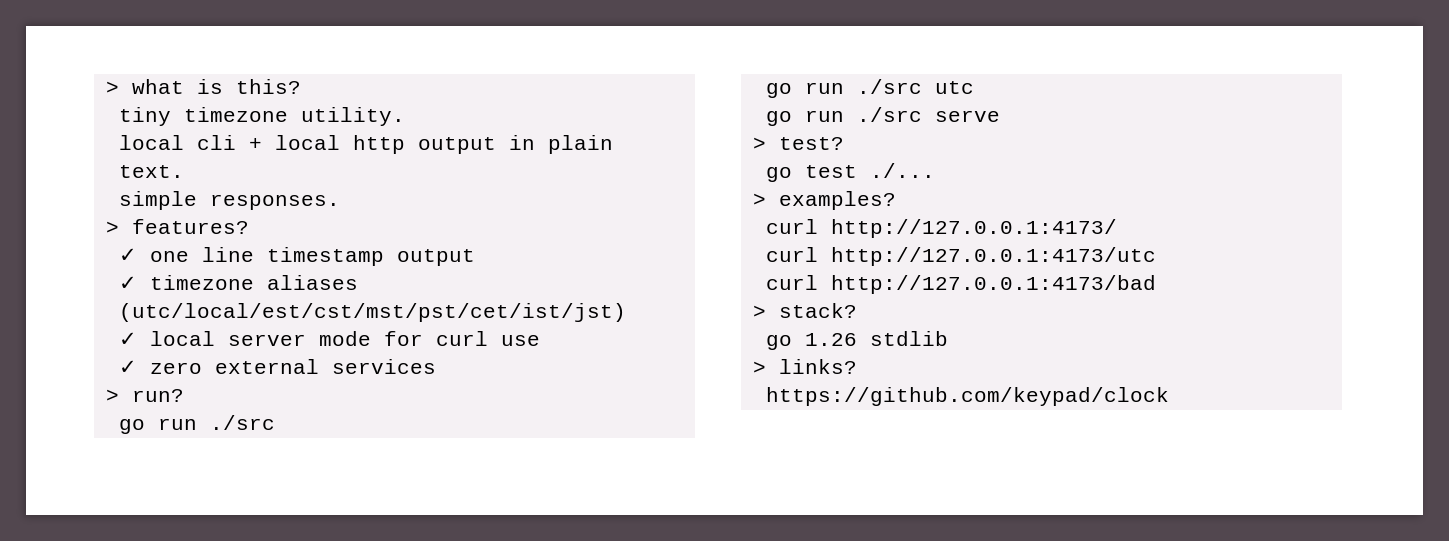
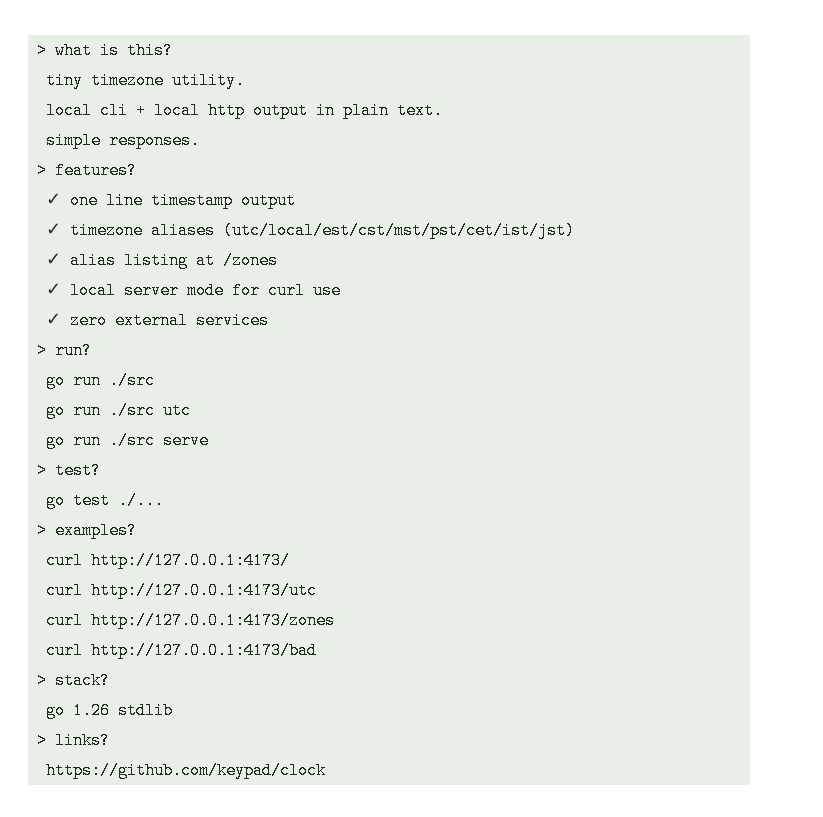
+ ✓ alias listing at /zones
+ curl http://127.0.0.1:4173/zones

